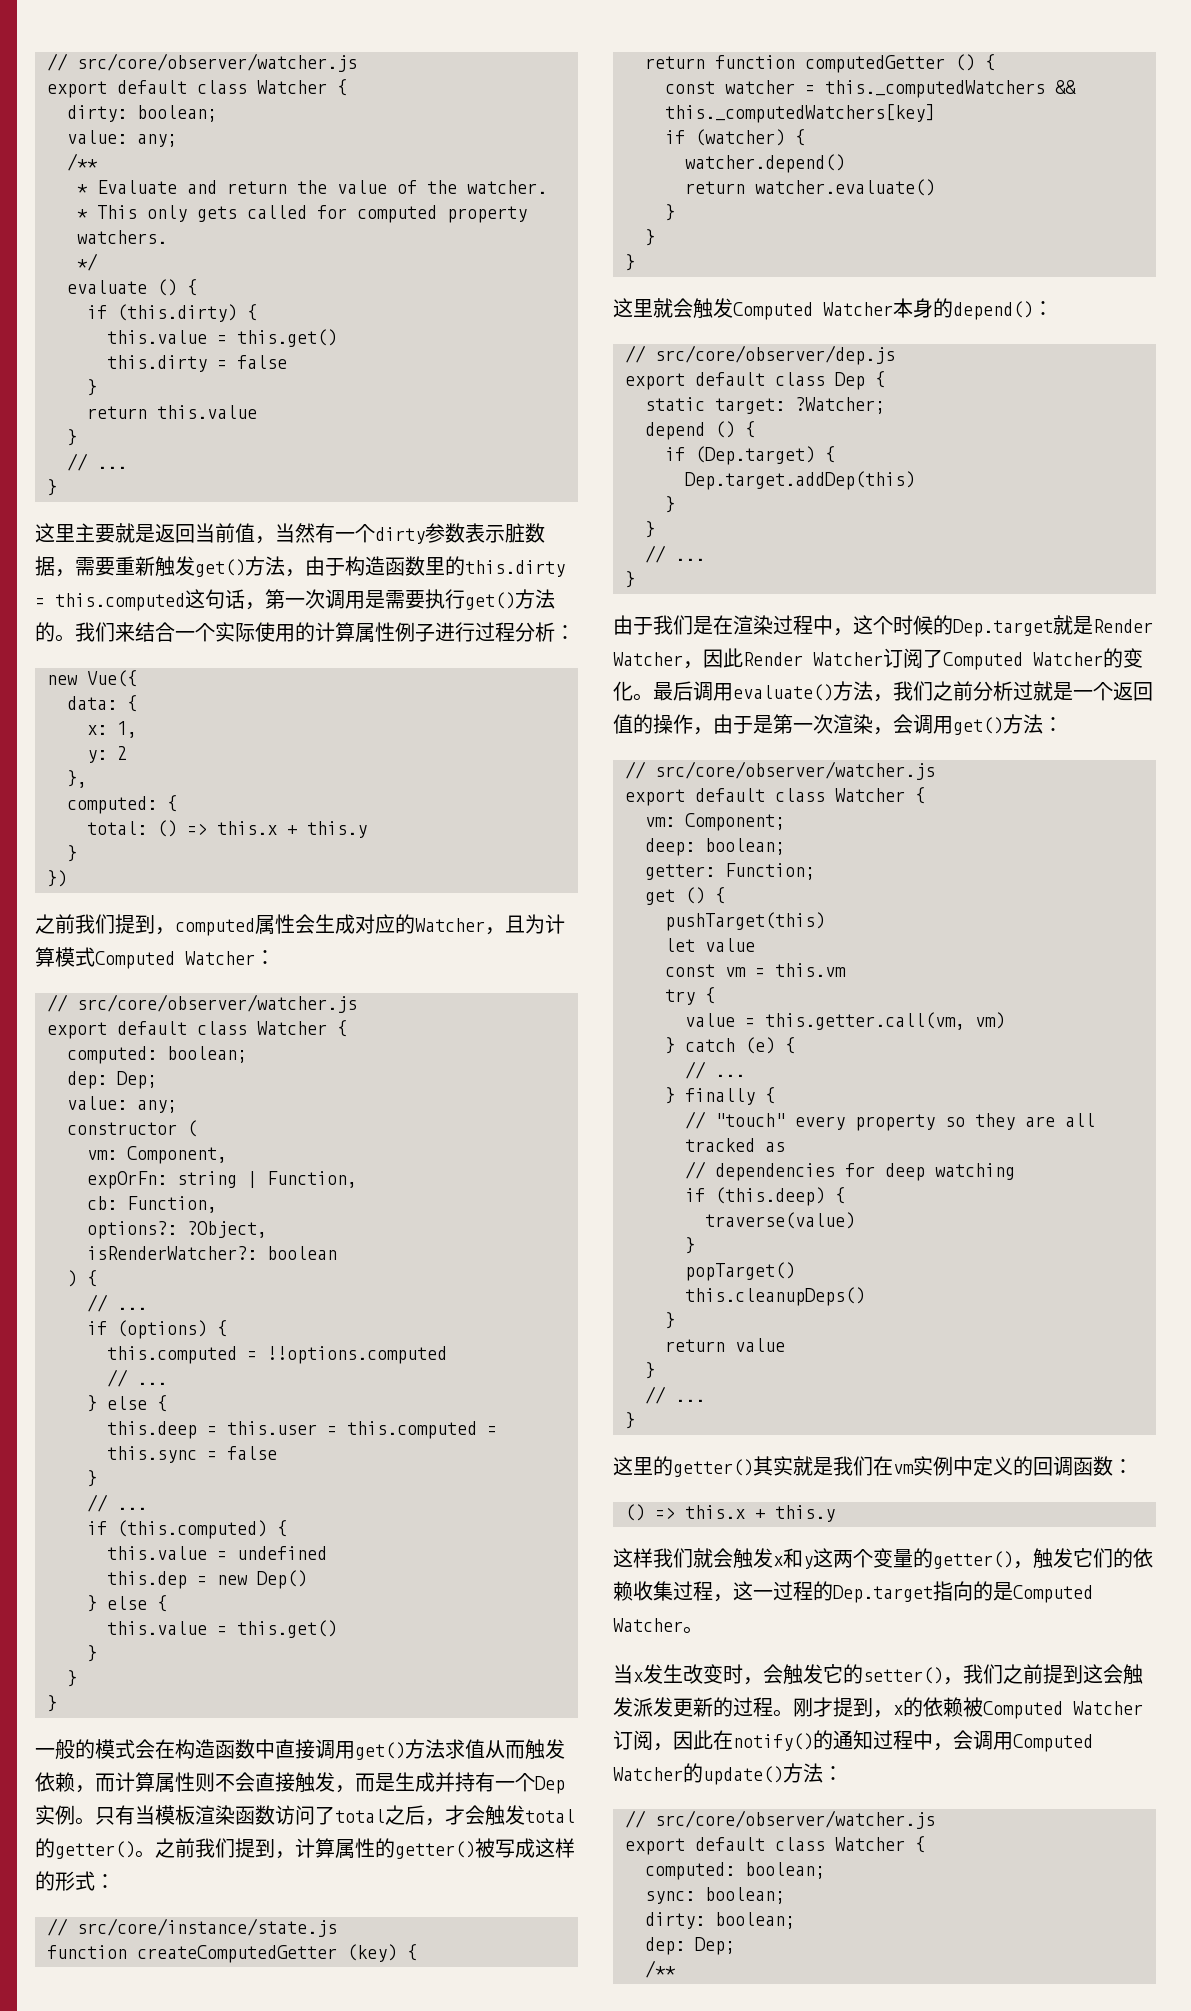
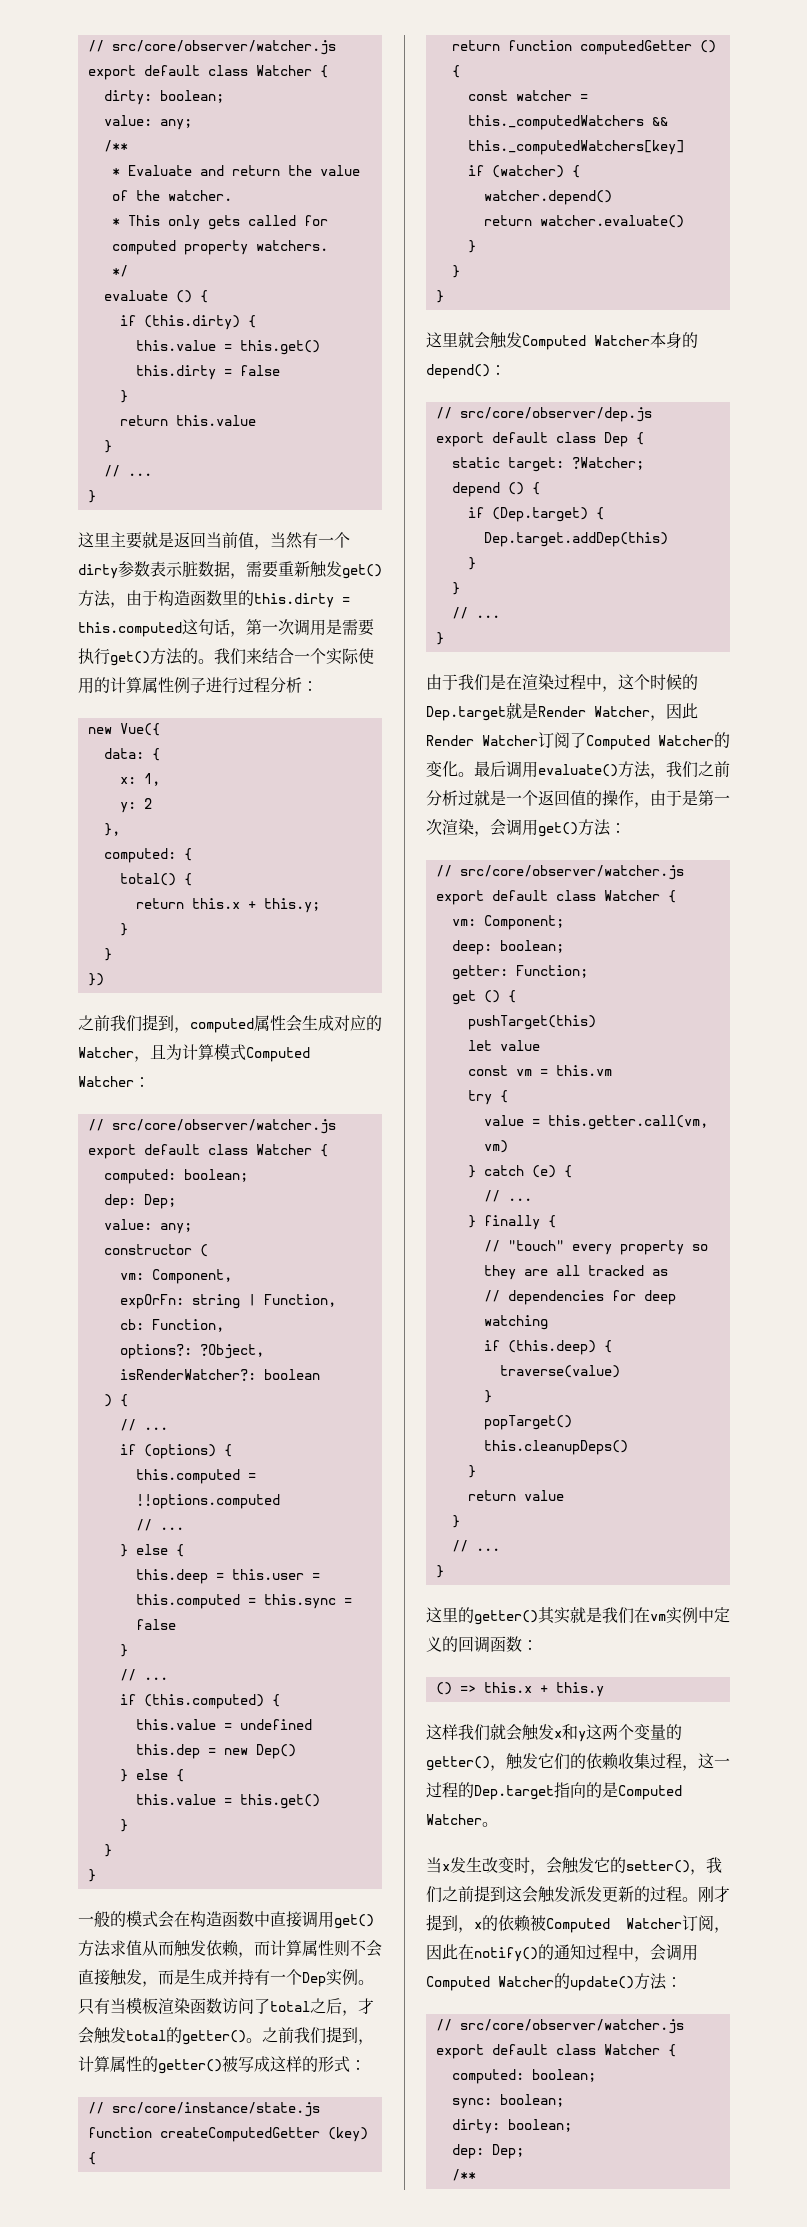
- total: () => this.x + this.y
+ total() {
+ return this.x + this.y;
+ }

